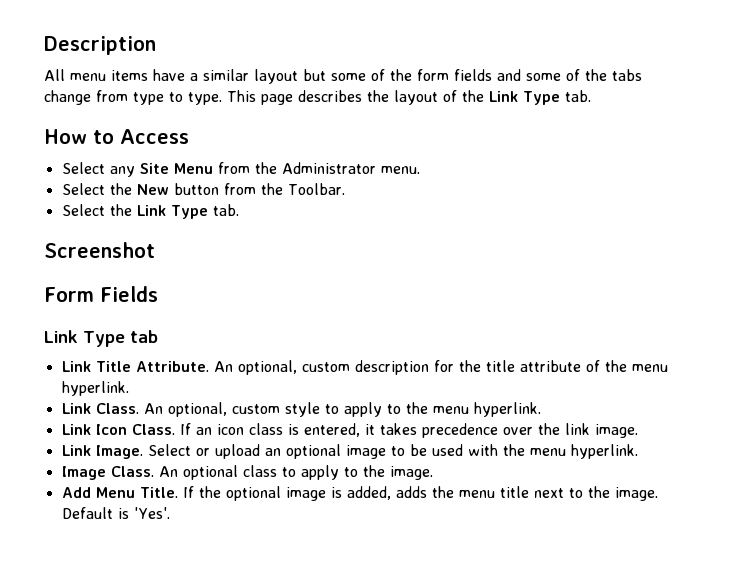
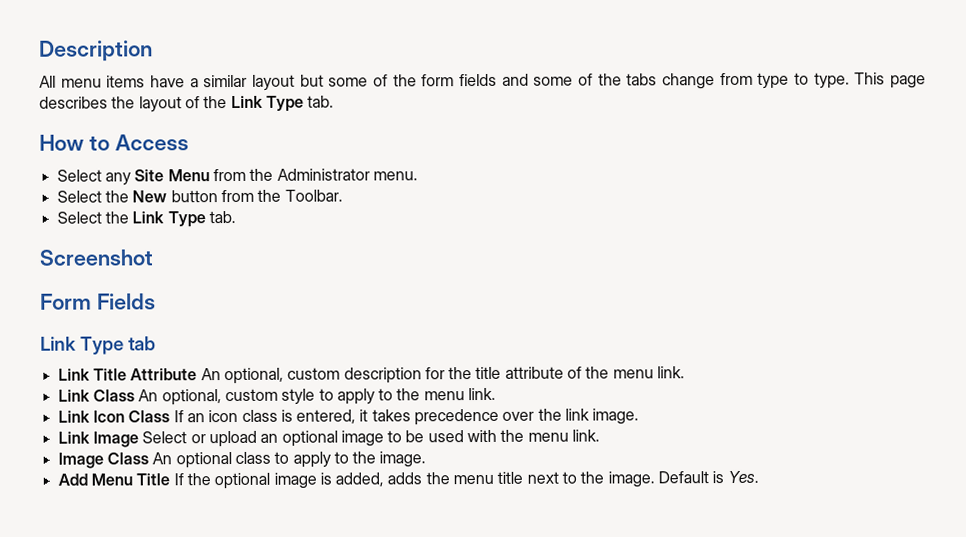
- Link Title Attribute. An optional, custom description for the title attribute of the menu hyperlink.
- Link Class. An optional, custom style to apply to the menu hyperlink.
+ Link Title Attribute An optional, custom description for the title attribute of the menu link.
+ Link Class An optional, custom style to apply to the menu link.
- Link Icon Class. If an icon class is entered, it takes precedence over the link image.
+ Link Icon Class If an icon class is entered, it takes precedence over the link image.
- Link Image. Select or upload an optional image to be used with the menu hyperlink.
- Image Class. An optional class to apply to the image.
+ Link Image Select or upload an optional image to be used with the menu link.
+ Image Class An optional class to apply to the image.
- Add Menu Title. If the optional image is added, adds the menu title next to the image.
+ Add Menu Title If the optional image is added, adds the menu title next to the image.
- Default is 'Yes'.
+ Default is Yes.

